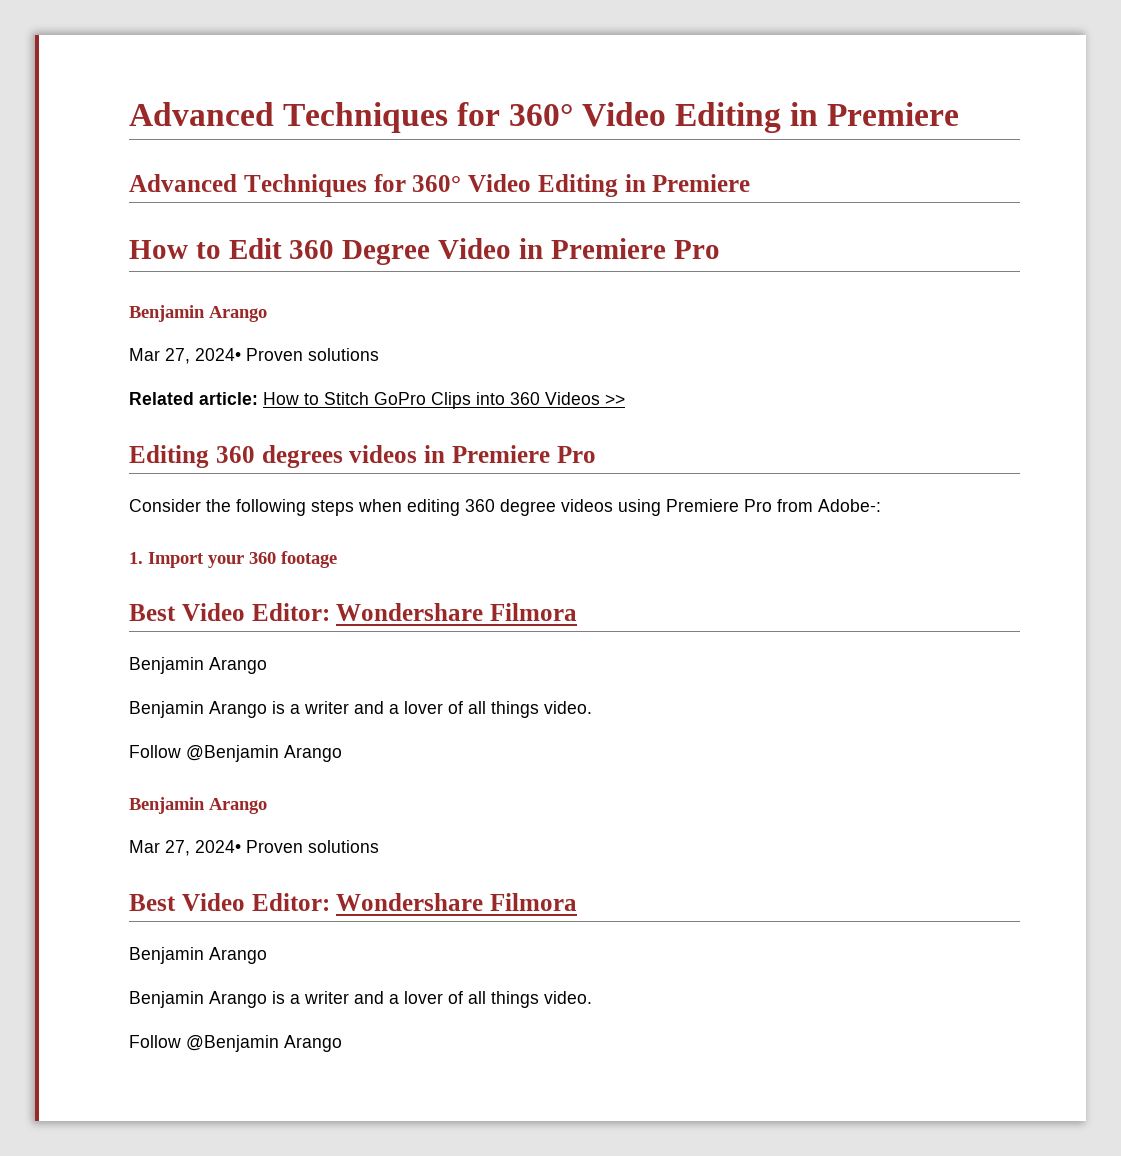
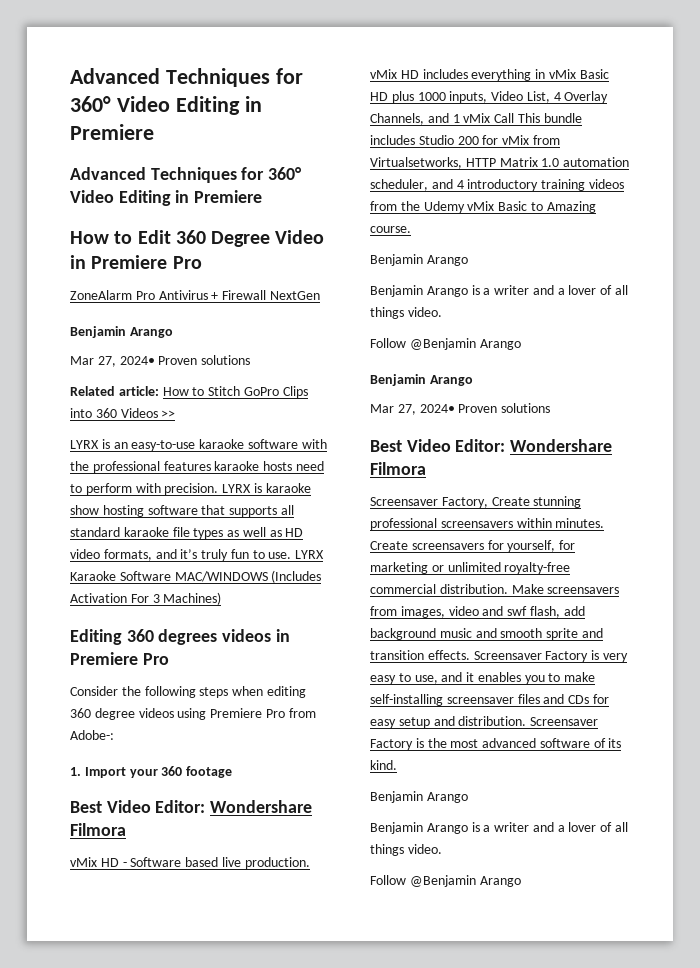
+ ZoneAlarm Pro Antivirus + Firewall NextGen
+ LYRX is an easy-to-use karaoke software with the professional features karaoke hosts need to perform with precision. LYRX is karaoke show hosting software that supports all standard karaoke file types as well as HD video formats, and it’s truly fun to use. LYRX Karaoke Software MAC/WINDOWS (Includes Activation For 3 Machines)
+ vMix HD - Software based live production. vMix HD includes everything in vMix Basic HD plus 1000 inputs, Video List, 4 Overlay Channels, and 1 vMix Call This bundle includes Studio 200 for vMix from Virtualsetworks, HTTP Matrix 1.0 automation scheduler, and 4 introductory training videos from the Udemy vMix Basic to Amazing course.
+ Screensaver Factory, Create stunning professional screensavers within minutes. Create screensavers for yourself, for marketing or unlimited royalty-free commercial distribution. Make screensavers from images, video and swf flash, add background music and smooth sprite and transition effects. Screensaver Factory is very easy to use, and it enables you to make self-installing screensaver files and CDs for easy setup and distribution. Screensaver Factory is the most advanced software of its kind.

